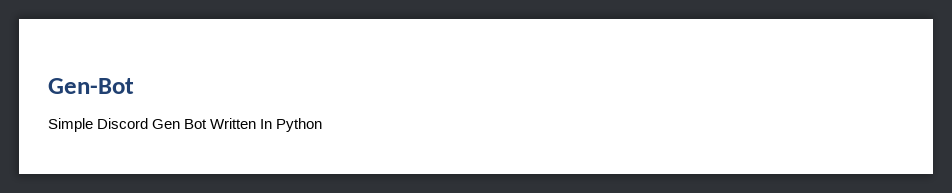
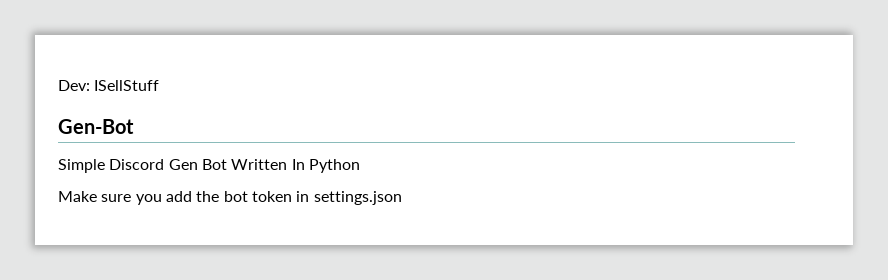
+ Dev: ISellStuff
+ Make sure you add the bot token in settings.json

